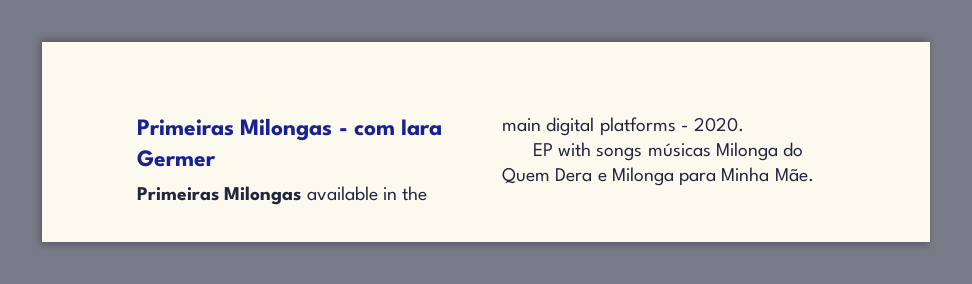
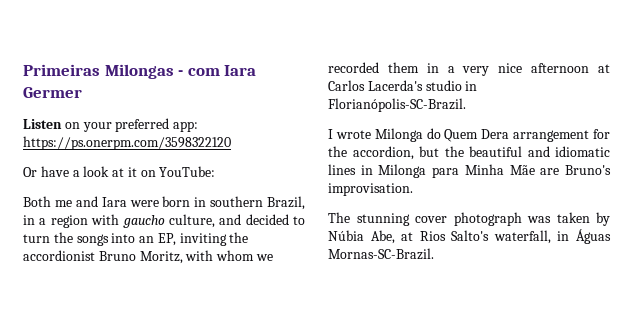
- Primeiras Milongas available in the main digital platforms - 2020.
- EP with songs músicas Milonga do Quem Dera e Milonga para Minha Mãe.
+ Listen on your preferred app: https://ps.onerpm.com/3598322120
+ Or have a look at it on YouTube:
+ Both me and Iara were born in southern Brazil, in a region with gaucho culture, and decided to turn the songs into an EP, inviting the accordionist Bruno Moritz, with whom we recorded them in a very nice afternoon at Carlos Lacerda's studio in Florianópolis-SC-Brazil.
+ I wrote Milonga do Quem Dera arrangement for the accordion, but the beautiful and idiomatic lines in Milonga para Minha Mãe are Bruno's improvisation.
+ The stunning cover photograph was taken by Núbia Abe, at Rios Salto's waterfall, in Águas Mornas-SC-Brazil.

